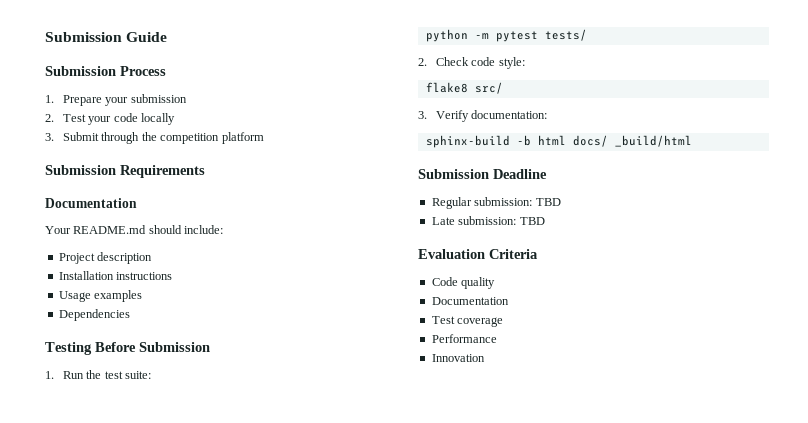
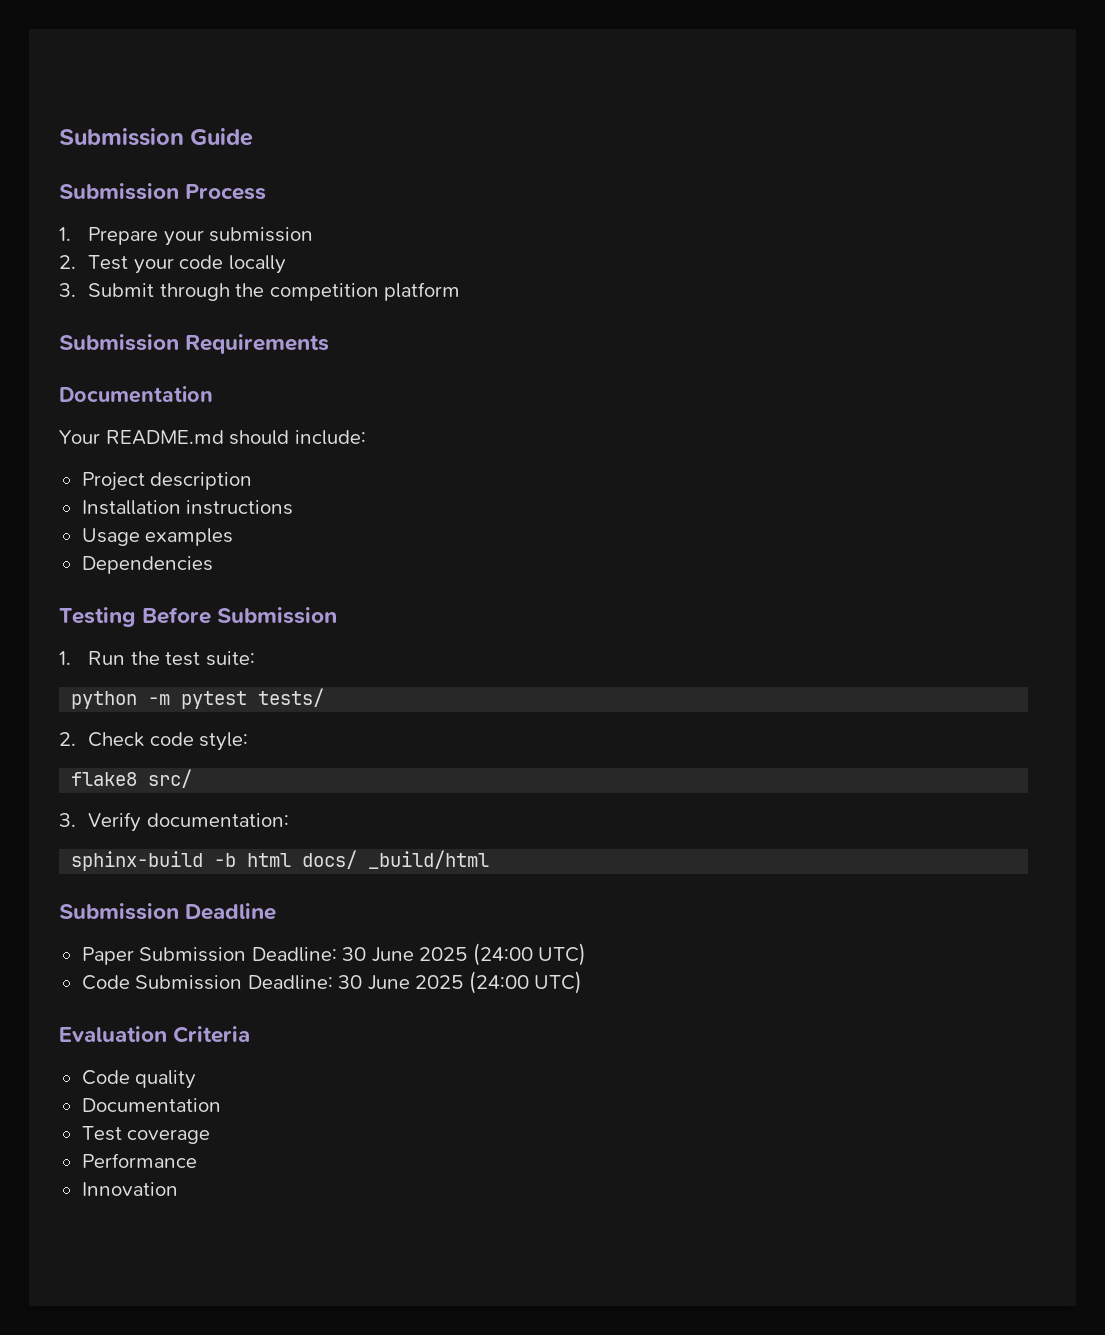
- Regular submission: TBD
- Late submission: TBD
+ Paper Submission Deadline: 30 June 2025 (24:00 UTC)
+ Code Submission Deadline: 30 June 2025 (24:00 UTC)

